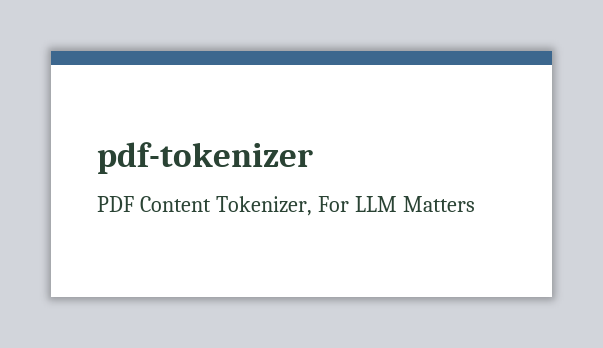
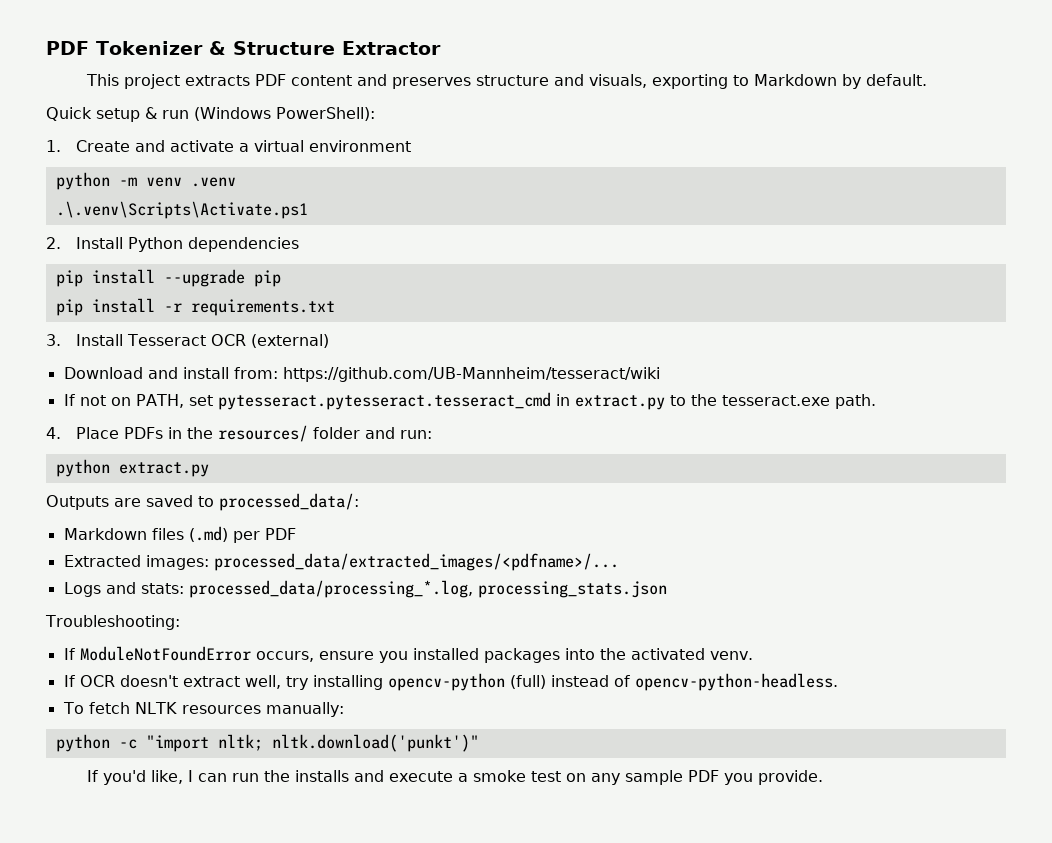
- pdf-tokenizer
- PDF Content Tokenizer, For LLM Matters
+ PDF Tokenizer & Structure Extractor
+ This project extracts PDF content and preserves structure and visuals, exporting to Markdown by default.
+ Quick setup & run (Windows PowerShell):
+ 1. Create and activate a virtual environment
+ python -m venv .venv
+ .\.venv\Scripts\Activate.ps1
+ 2. Install Python dependencies
+ pip install --upgrade pip
+ pip install -r requirements.txt
+ 3. Install Tesseract OCR (external)
+ Download and install from: https://github.com/UB-Mannheim/tesseract/wiki
+ If not on PATH, set pytesseract.pytesseract.tesseract_cmd in extract.py to the tesseract.exe path.
+ 4. Place PDFs in the resources/ folder and run:
+ python extract.py
+ Outputs are saved to processed_data/:
+ Markdown files (.md) per PDF
+ Extracted images: processed_data/extracted_images/<pdfname>/...
+ Logs and stats: processed_data/processing_*.log, processing_stats.json
+ Troubleshooting:
+ If ModuleNotFoundError occurs, ensure you installed packages into the activated venv.
+ If OCR doesn't extract well, try installing opencv-python (full) instead of opencv-python-headless.
+ To fetch NLTK resources manually:
+ python -c "import nltk; nltk.download('punkt')"
+ If you'd like, I can run the installs and execute a smoke test on any sample PDF you provide.

